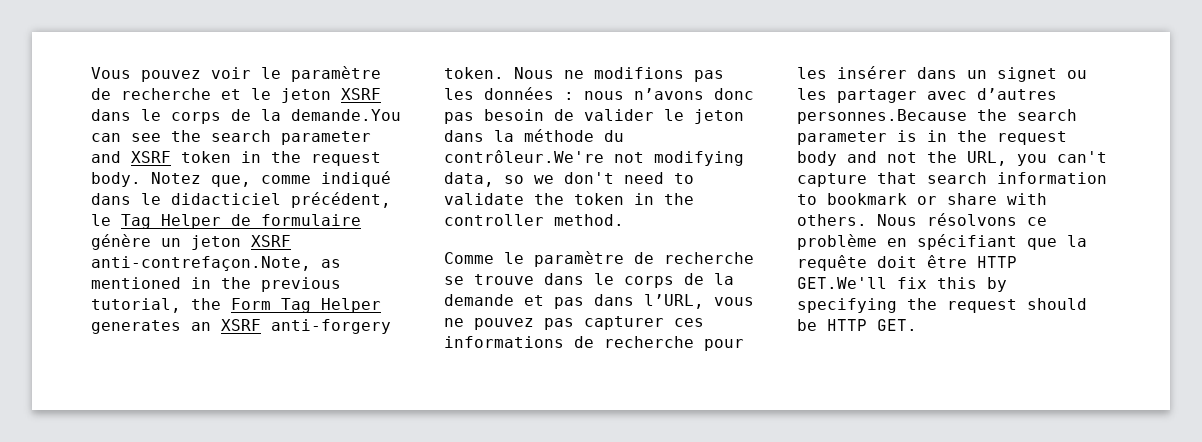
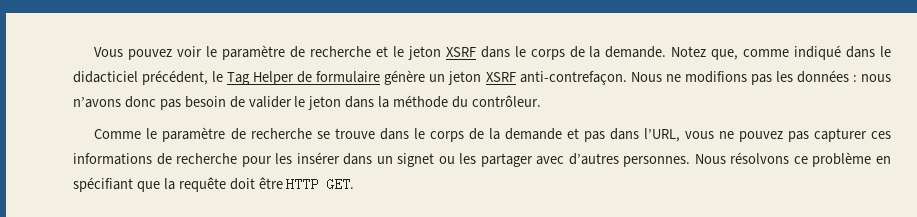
- Vous pouvez voir le paramètre de recherche et le jeton XSRF dans le corps de la demande.You can see the search parameter and XSRF token in the request body.
+ Vous pouvez voir le paramètre de recherche et le jeton XSRF dans le corps de la demande.
- Notez que, comme indiqué dans le didacticiel précédent, le Tag Helper de formulaire génère un jeton XSRF anti-contrefaçon.Note, as mentioned in the previous tutorial, the Form Tag Helper generates an XSRF anti-forgery token.
+ Notez que, comme indiqué dans le didacticiel précédent, le Tag Helper de formulaire génère un jeton XSRF anti-contrefaçon.
- Nous ne modifions pas les données : nous n’avons donc pas besoin de valider le jeton dans la méthode du contrôleur.We're not modifying data, so we don't need to validate the token in the controller method.
+ Nous ne modifions pas les données : nous n’avons donc pas besoin de valider le jeton dans la méthode du contrôleur.
- Comme le paramètre de recherche se trouve dans le corps de la demande et pas dans l’URL, vous ne pouvez pas capturer ces informations de recherche pour les insérer dans un signet ou les partager avec d’autres personnes.Because the search parameter is in the request body and not the URL, you can't capture that search information to bookmark or share with others.
+ Comme le paramètre de recherche se trouve dans le corps de la demande et pas dans l’URL, vous ne pouvez pas capturer ces informations de recherche pour les insérer dans un signet ou les partager avec d’autres personnes.
- Nous résolvons ce problème en spécifiant que la requête doit être HTTP GET.We'll fix this by specifying the request should be HTTP GET.
+ Nous résolvons ce problème en spécifiant que la requête doit être HTTP GET.

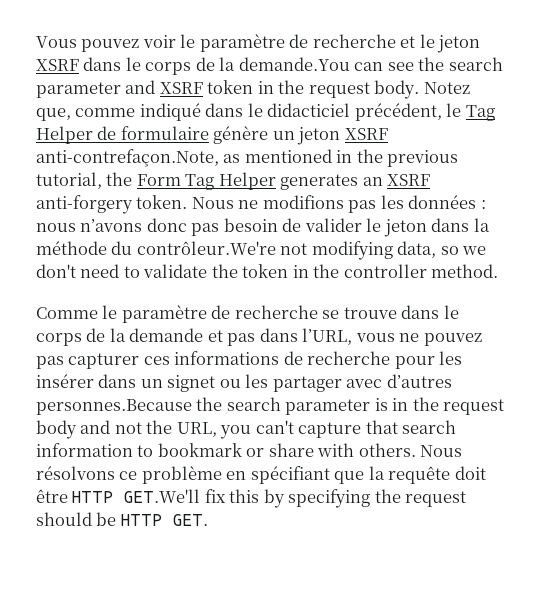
- Vous pouvez voir le paramètre de recherche et le jeton XSRF dans le corps de la demande.
+ Vous pouvez voir le paramètre de recherche et le jeton XSRF dans le corps de la demande.You can see the search parameter and XSRF token in the request body.
- Notez que, comme indiqué dans le didacticiel précédent, le Tag Helper de formulaire génère un jeton XSRF anti-contrefaçon.
+ Notez que, comme indiqué dans le didacticiel précédent, le Tag Helper de formulaire génère un jeton XSRF anti-contrefaçon.Note, as mentioned in the previous tutorial, the Form Tag Helper generates an XSRF anti-forgery token.
- Nous ne modifions pas les données : nous n’avons donc pas besoin de valider le jeton dans la méthode du contrôleur.
+ Nous ne modifions pas les données : nous n’avons donc pas besoin de valider le jeton dans la méthode du contrôleur.We're not modifying data, so we don't need to validate the token in the controller method.
- Comme le paramètre de recherche se trouve dans le corps de la demande et pas dans l’URL, vous ne pouvez pas capturer ces informations de recherche pour les insérer dans un signet ou les partager avec d’autres personnes.
+ Comme le paramètre de recherche se trouve dans le corps de la demande et pas dans l’URL, vous ne pouvez pas capturer ces informations de recherche pour les insérer dans un signet ou les partager avec d’autres personnes.Because the search parameter is in the request body and not the URL, you can't capture that search information to bookmark or share with others.
- Nous résolvons ce problème en spécifiant que la requête doit être HTTP GET.
+ Nous résolvons ce problème en spécifiant que la requête doit être HTTP GET.We'll fix this by specifying the request should be HTTP GET.

